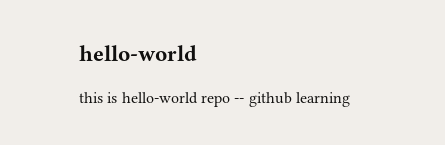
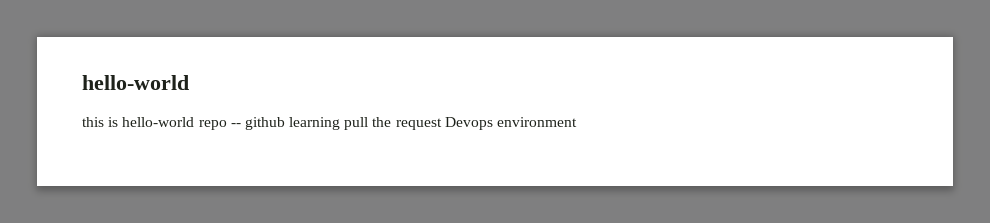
- this is hello-world repo -- github learning
+ this is hello-world repo -- github learning pull the request Devops environment

